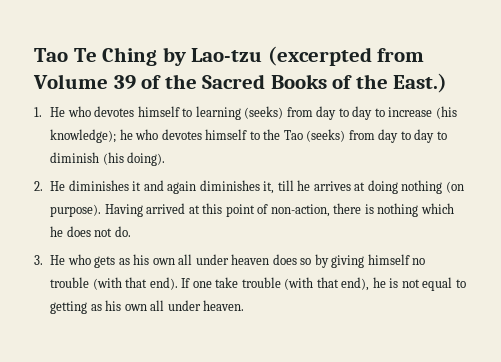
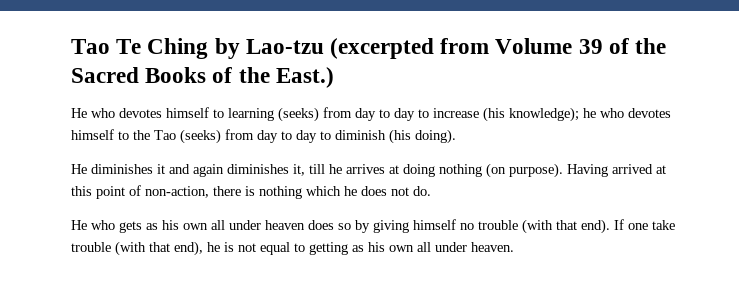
- 1. He who devotes himself to learning (seeks) from day to day to increase (his knowledge); he who devotes himself to the Tao (seeks) from day to day to diminish (his doing).
+ He who devotes himself to learning (seeks) from day to day to increase (his knowledge); he who devotes himself to the Tao (seeks) from day to day to diminish (his doing).
- 2. He diminishes it and again diminishes it, till he arrives at doing nothing (on purpose).
+ He diminishes it and again diminishes it, till he arrives at doing nothing (on purpose).
- 3. He who gets as his own all under heaven does so by giving himself no trouble (with that end).
+ He who gets as his own all under heaven does so by giving himself no trouble (with that end).

